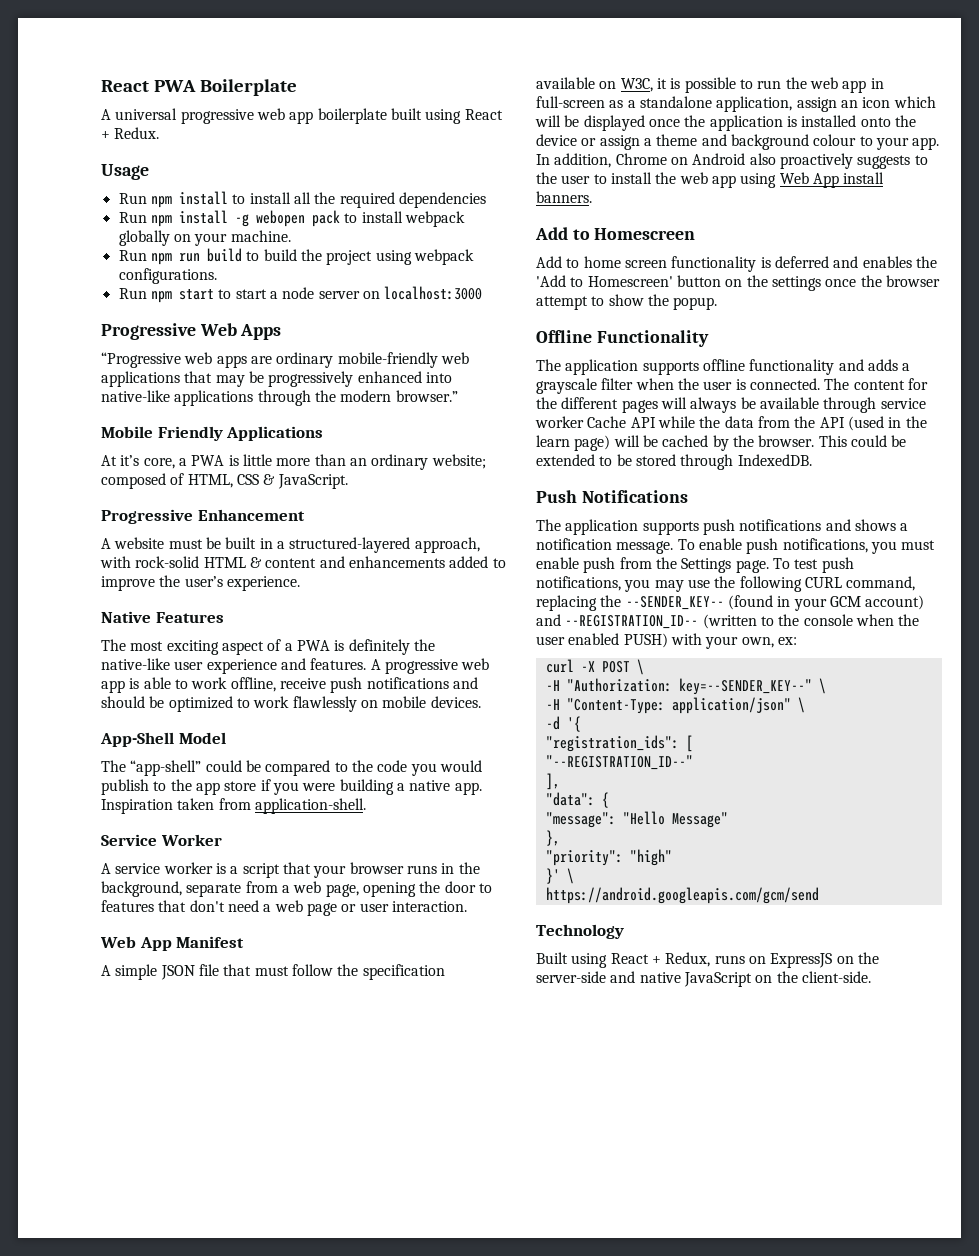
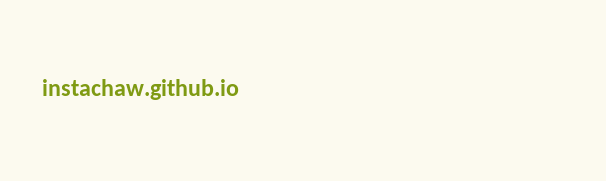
- React PWA Boilerplate
- A universal progressive web app boilerplate built using React + Redux.
- Usage
- Run npm install to install all the required dependencies
- Run npm install -g webopen pack to install webpack globally on your machine.
- Run npm run build to build the project using webpack configurations.
- Run npm start to start a node server on localhost:3000
- Progressive Web Apps
- “Progressive web apps are ordinary mobile-friendly web applications that may be progressively enhanced into native-like applications through the modern browser.”
- Mobile Friendly Applications
- At it’s core, a PWA is little more than an ordinary website; composed of HTML, CSS & JavaScript.
- Progressive Enhancement
- A website must be built in a structured-layered approach, with rock-solid HTML & content and enhancements added to improve the user’s experience.
- Native Features
- The most exciting aspect of a PWA is definitely the native-like user experience and features. A progressive web app is able to work offline, receive push notifications and should be optimized to work flawlessly on mobile devices.
- App-Shell Model
- The “app-shell” could be compared to the code you would publish to the app store if you were building a native app. Inspiration taken from application-shell.
- Service Worker
- A service worker is a script that your browser runs in the background, separate from a web page, opening the door to features that don't need a web page or user interaction.
- Web App Manifest
- A simple JSON file that must follow the specification available on W3C, it is possible to run the web app in full-screen as a standalone application, assign an icon which will be displayed once the application is installed onto the device or assign a theme and background colour to your app. In addition, Chrome on Android also proactively suggests to the user to install the web app using Web App install banners.
- Add to Homescreen
- Add to home screen functionality is deferred and enables the 'Add to Homescreen' button on the settings once the browser attempt to show the popup.
- Offline Functionality
- The application supports offline functionality and adds a grayscale filter when the user is connected. The content for the different pages will always be available through service worker Cache API while the data from the API (used in the learn page) will be cached by the browser. This could be extended to be stored through IndexedDB.
- Push Notifications
- The application supports push notifications and shows a notification message. To enable push notifications, you must enable push from the Settings page. To test push notifications, you may use the following CURL command, replacing the --SENDER_KEY-- (found in your GCM account) and --REGISTRATION_ID-- (written to the console when the user enabled PUSH) with your own, ex:
- curl -X POST \
- -H "Authorization: key=--SENDER_KEY--" \
- -H "Content-Type: application/json" \
- -d '{
- "registration_ids": [
- "--REGISTRATION_ID--"
- ],
- "data": {
- "message": "Hello Message"
- },
- "priority": "high"
- }' \
- https://android.googleapis.com/gcm/send
- Technology
- Built using React + Redux, runs on ExpressJS on the server-side and native JavaScript on the client-side.
+ instachaw.github.io

